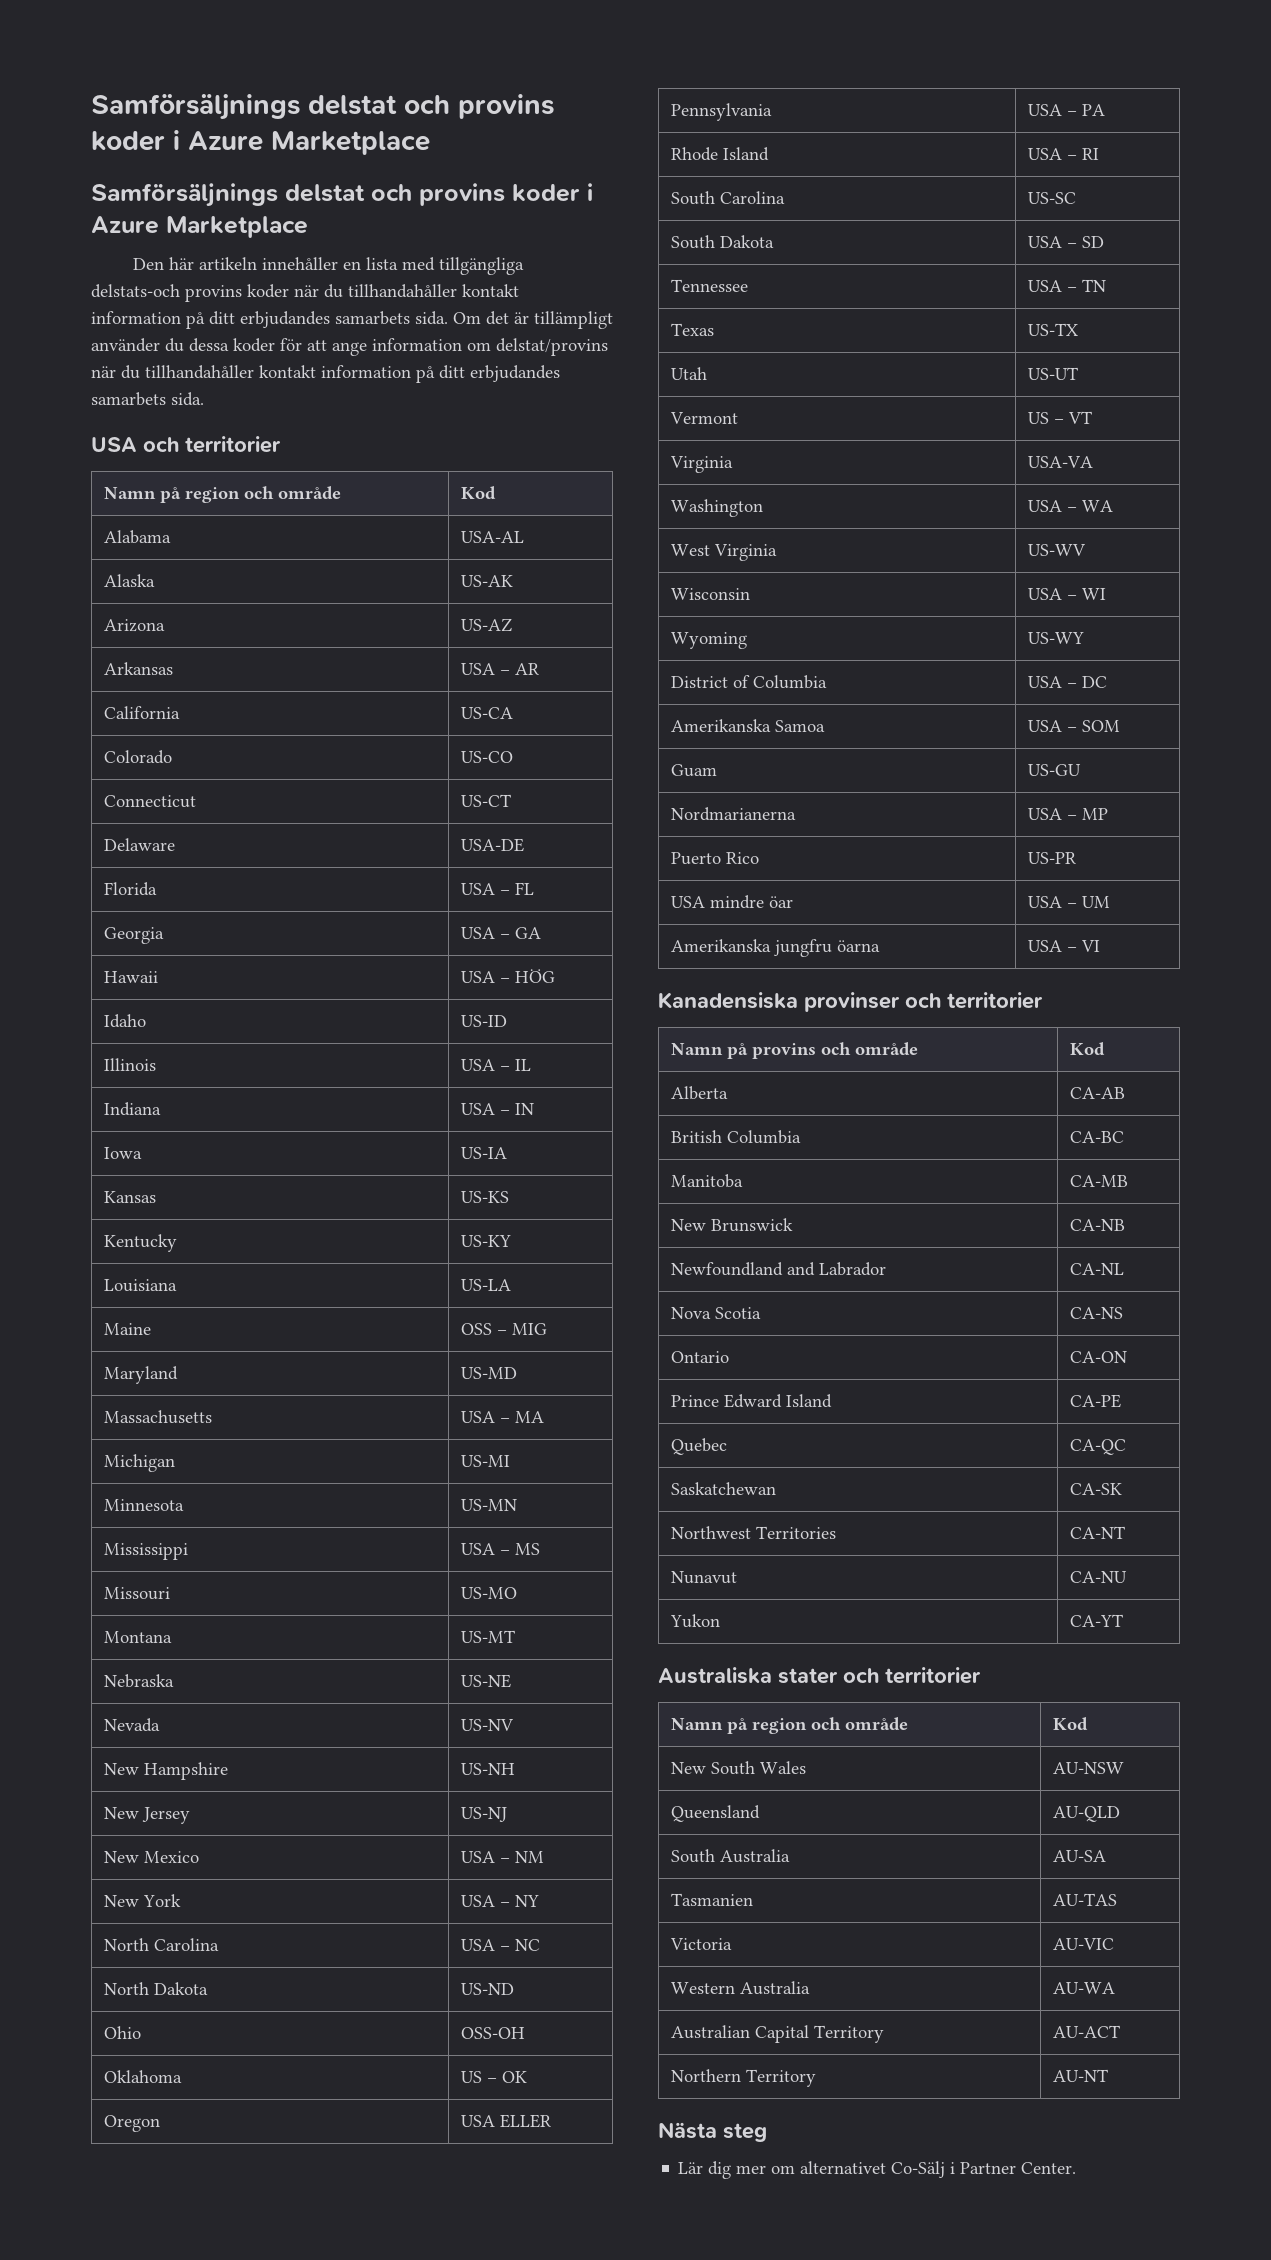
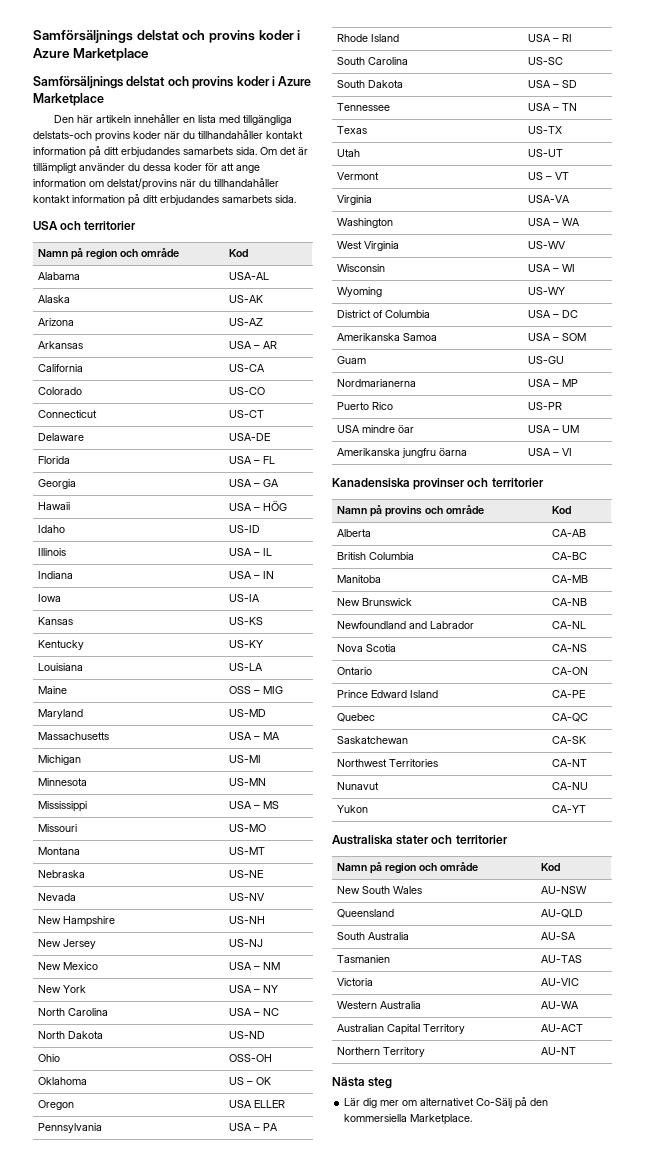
- Lär dig mer om alternativet Co-Sälj i Partner Center.
+ Lär dig mer om alternativet Co-Sälj på den kommersiella Marketplace.

